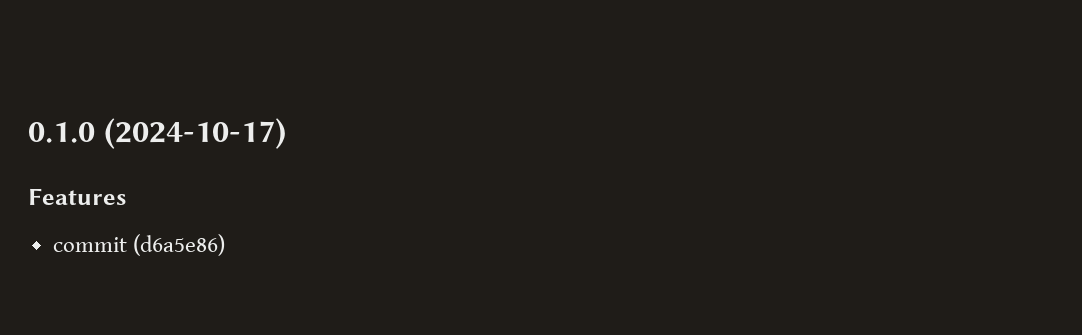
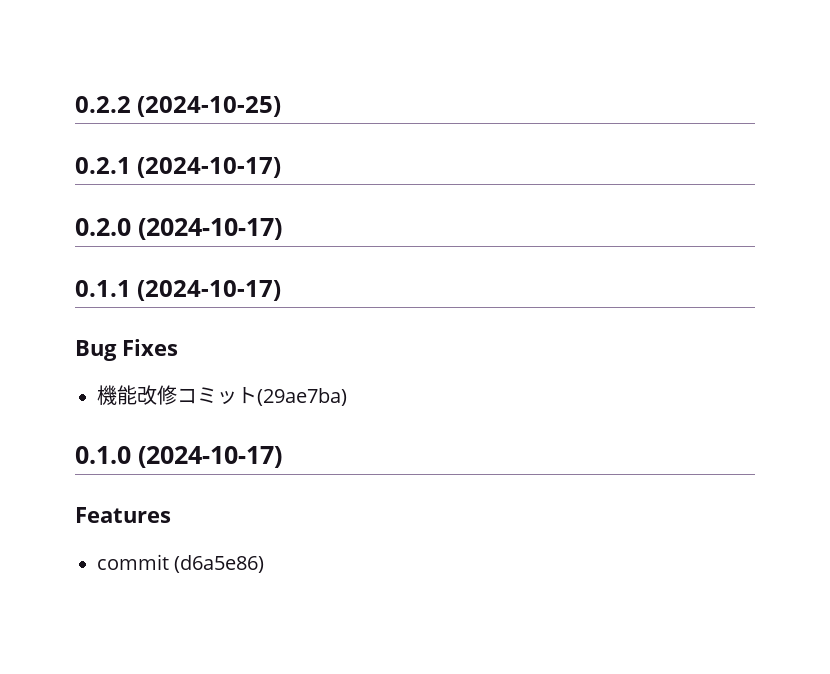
+ 0.2.2 (2024-10-25)
+ 0.2.1 (2024-10-17)
+ 0.2.0 (2024-10-17)
+ 0.1.1 (2024-10-17)
+ Bug Fixes
+ 機能改修コミット(29ae7ba)

